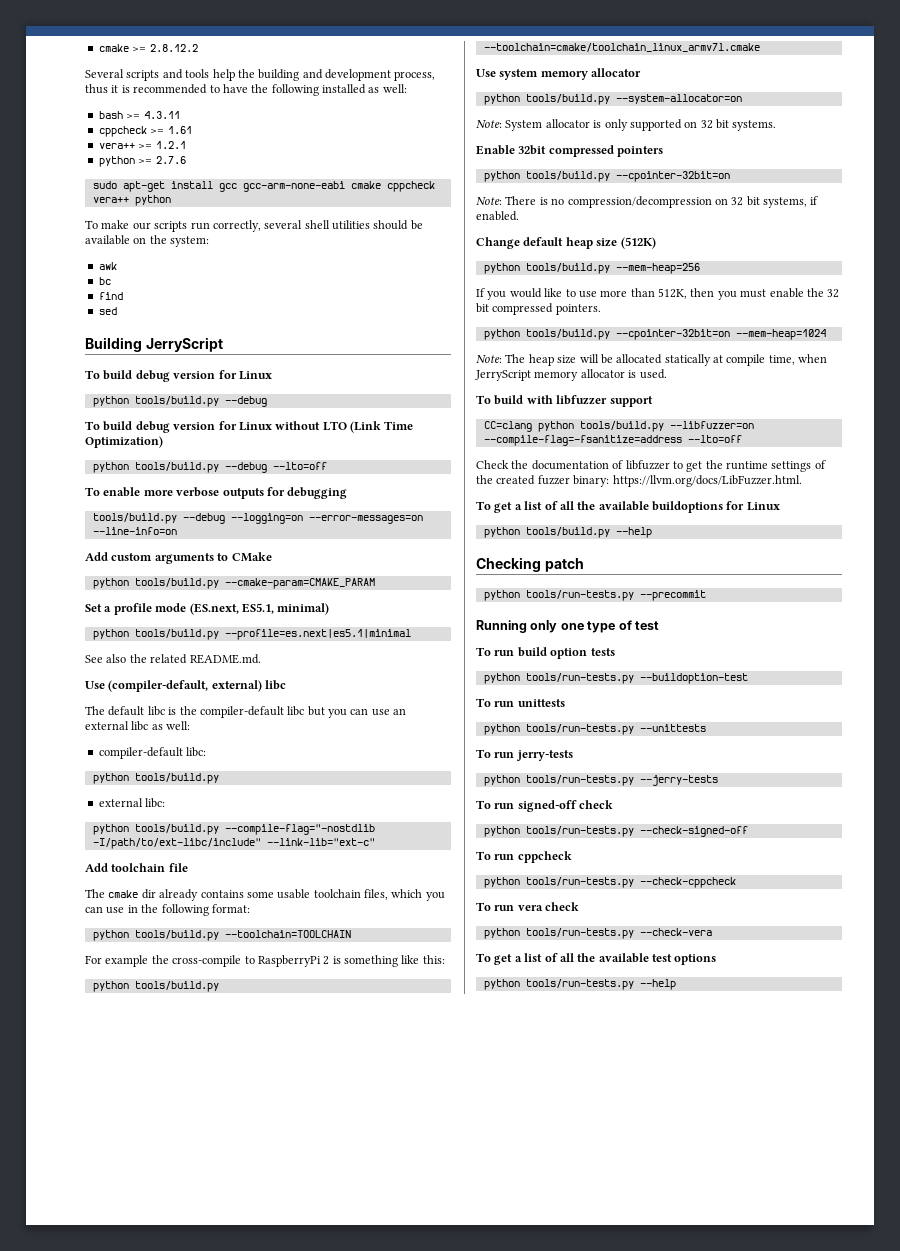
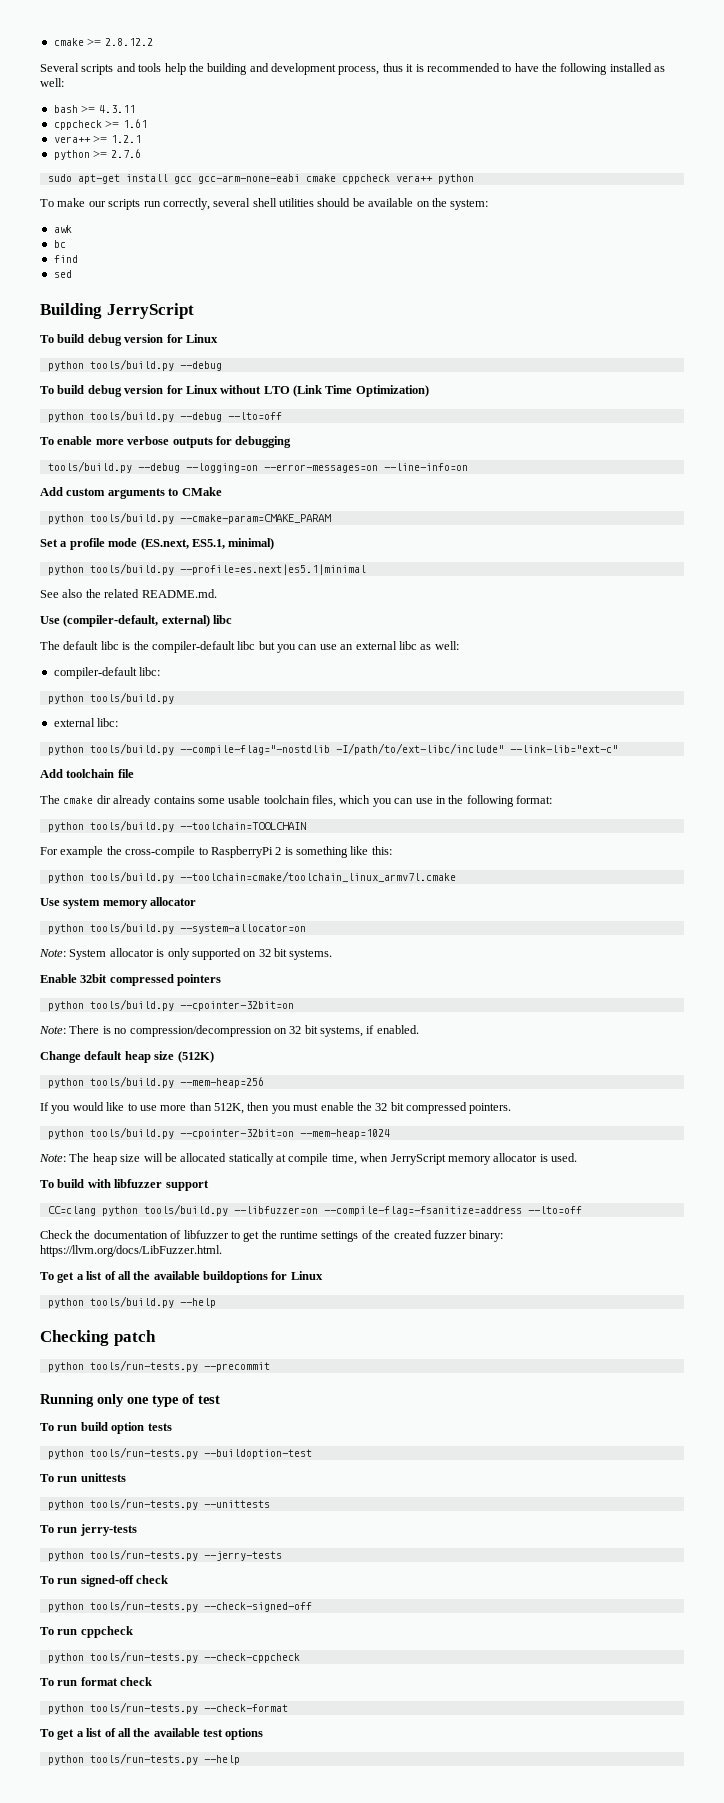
- To run vera check
- python tools/run-tests.py --check-vera
+ To run format check
+ python tools/run-tests.py --check-format

